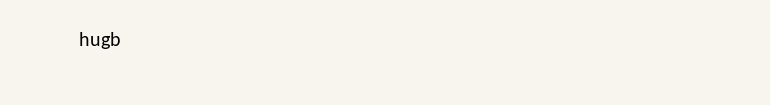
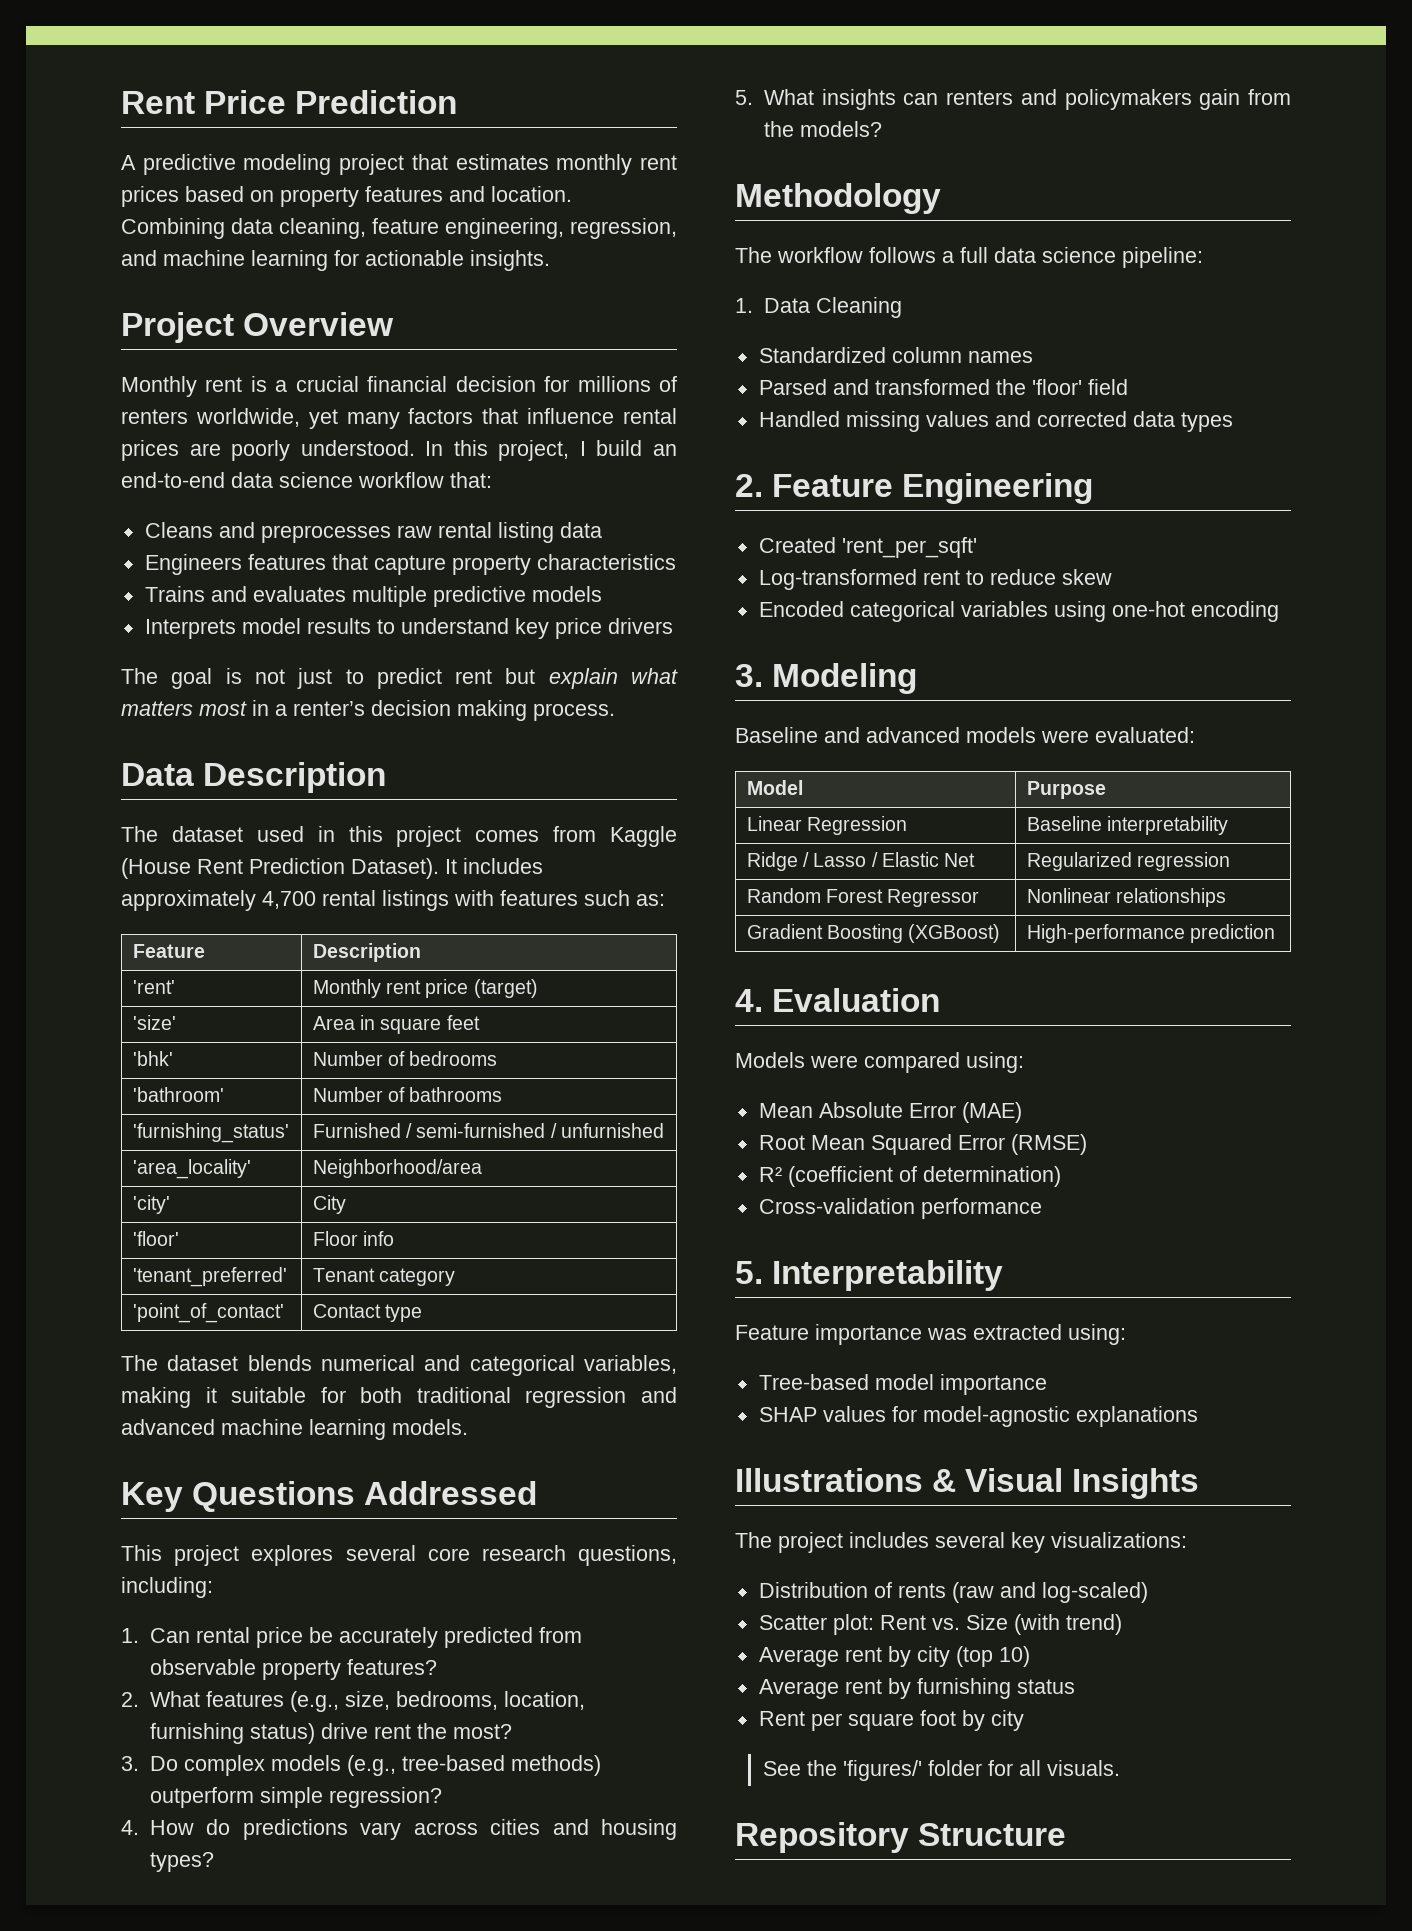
- hugb
+ Rent Price Prediction
+ A predictive modeling project that estimates monthly rent prices based on property features and location. Combining data cleaning, feature engineering, regression, and machine learning for actionable insights.
+ Project Overview
+ Monthly rent is a crucial financial decision for millions of renters worldwide, yet many factors that influence rental prices are poorly understood. In this project, I build an end-to-end data science workflow that:
+ Cleans and preprocesses raw rental listing data
+ Engineers features that capture property characteristics
+ Trains and evaluates multiple predictive models
+ Interprets model results to understand key price drivers
+ The goal is not just to predict rent but explain what matters most in a renter’s decision making process.
+ Data Description
+ The dataset used in this project comes from Kaggle (House Rent Prediction Dataset). It includes approximately 4,700 rental listings with features such as:
+ Feature | Description
+ 'rent' | Monthly rent price (target)
+ 'size' | Area in square feet
+ 'bhk' | Number of bedrooms
+ 'bathroom' | Number of bathrooms
+ 'furnishing_status' | Furnished / semi-furnished / unfurnished
+ 'area_locality' | Neighborhood/area
+ 'city' | City
+ 'floor' | Floor info
+ 'tenant_preferred' | Tenant category
+ 'point_of_contact' | Contact type
+ The dataset blends numerical and categorical variables, making it suitable for both traditional regression and advanced machine learning models.
+ Key Questions Addressed
+ This project explores several core research questions, including:
+ 1. Can rental price be accurately predicted from observable property features?
+ 2. What features (e.g., size, bedrooms, location, furnishing status) drive rent the most?
+ 3. Do complex models (e.g., tree-based methods) outperform simple regression?
+ 4. How do predictions vary across cities and housing types?
+ 5. What insights can renters and policymakers gain from the models?
+ Methodology
+ The workflow follows a full data science pipeline:
+ 1. Data Cleaning
+ Standardized column names
+ Parsed and transformed the 'floor' field
+ Handled missing values and corrected data types
+ 2. Feature Engineering
+ Created 'rent_per_sqft'
+ Log-transformed rent to reduce skew
+ Encoded categorical variables using one-hot encoding
+ 3. Modeling
+ Baseline and advanced models were evaluated:
+ Model | Purpose
+ Linear Regression | Baseline interpretability
+ Ridge / Lasso / Elastic Net | Regularized regression
+ Random Forest Regressor | Nonlinear relationships
+ Gradient Boosting (XGBoost) | High-performance prediction
+ 4. Evaluation
+ Models were compared using:
+ Mean Absolute Error (MAE)
+ Root Mean Squared Error (RMSE)
+ R² (coefficient of determination)
+ Cross-validation performance
+ 5. Interpretability
+ Feature importance was extracted using:
+ Tree-based model importance
+ SHAP values for model-agnostic explanations
+ Illustrations & Visual Insights
+ The project includes several key visualizations:
+ Distribution of rents (raw and log-scaled)
+ Scatter plot: Rent vs. Size (with trend)
+ Average rent by city (top 10)
+ Average rent by furnishing status
+ Rent per square foot by city
+ See the 'figures/' folder for all visuals.
+ Repository Structure

